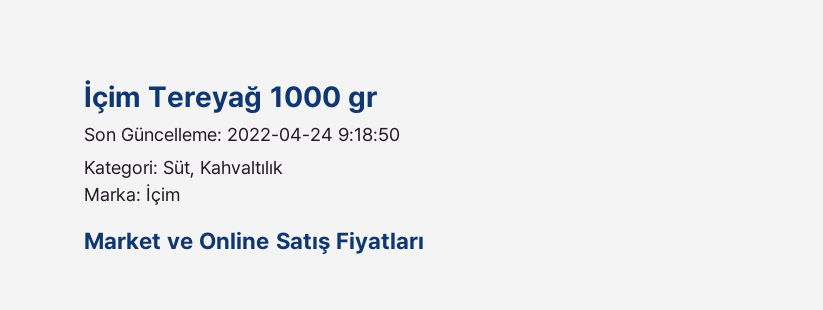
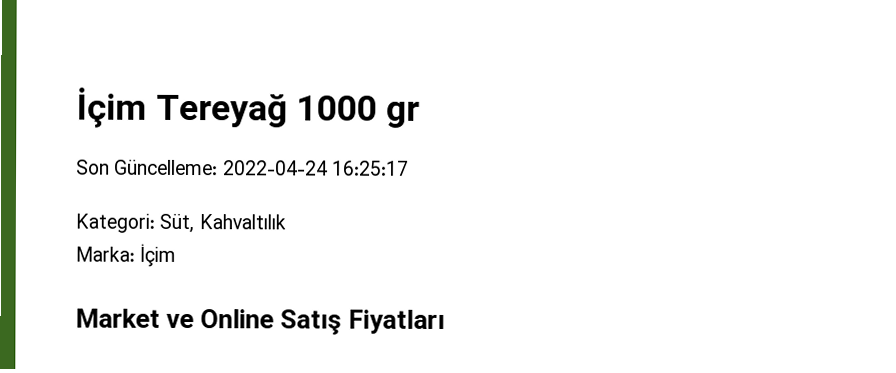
- Son Güncelleme: 2022-04-24 9:18:50
+ Son Güncelleme: 2022-04-24 16:25:17

